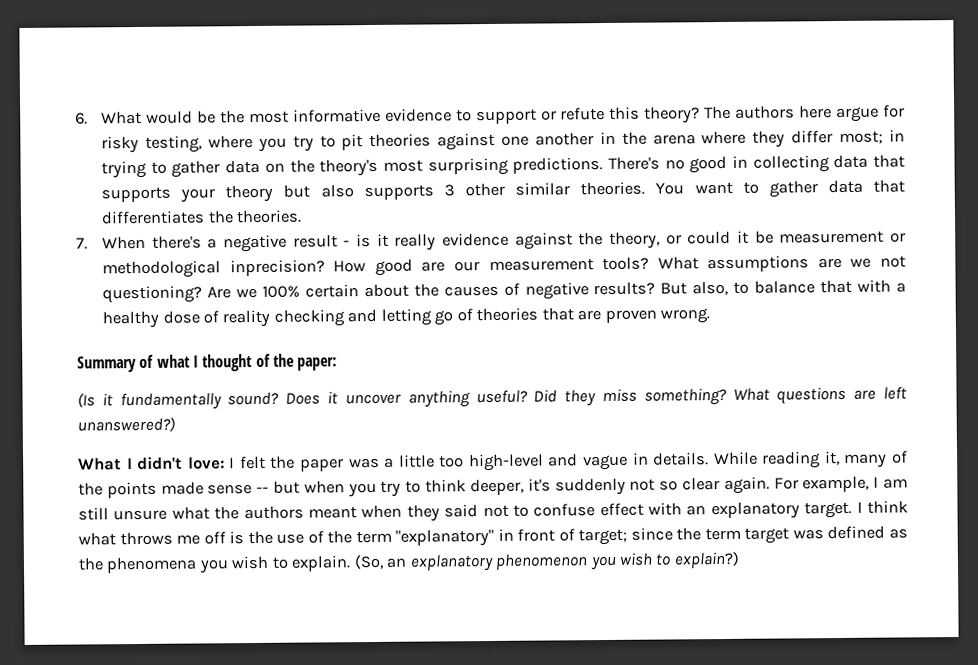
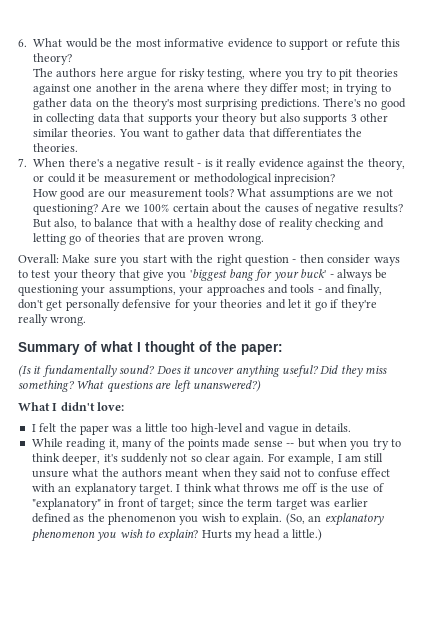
- 6. What would be the most informative evidence to support or refute this theory? The authors here argue for risky testing, where you try to pit theories against one another in the arena where they differ most; in trying to gather data on the theory's most surprising predictions.
+ 6. What would be the most informative evidence to support or refute this theory?
+ The authors here argue for risky testing, where you try to pit theories against one another in the arena where they differ most; in trying to gather data on the theory's most surprising predictions.
- 7. When there's a negative result - is it really evidence against the theory, or could it be measurement or methodological inprecision? How good are our measurement tools?
+ 7. When there's a negative result - is it really evidence against the theory, or could it be measurement or methodological inprecision?
+ How good are our measurement tools?
+ Overall: Make sure you start with the right question - then consider ways to test your theory that give you 'biggest bang for your buck' - always be questioning your assumptions, your approaches and tools - and finally, don't get personally defensive for your theories and let it go if they're really wrong.
- What I didn't love: I felt the paper was a little too high-level and vague in details. While reading it, many of the points made sense -- but when you try to think deeper, it's suddenly not so clear again.
+ What I didn't love:
+ I felt the paper was a little too high-level and vague in details.
+ While reading it, many of the points made sense -- but when you try to think deeper, it's suddenly not so clear again.
- I think what throws me off is the use of the term "explanatory" in front of target; since the term target was defined as the phenomena you wish to explain.
+ I think what throws me off is the use of "explanatory" in front of target; since the term target was earlier defined as the phenomenon you wish to explain.
- (So, an explanatory phenomenon you wish to explain?)
+ (So, an explanatory phenomenon you wish to explain? Hurts my head a little.)

